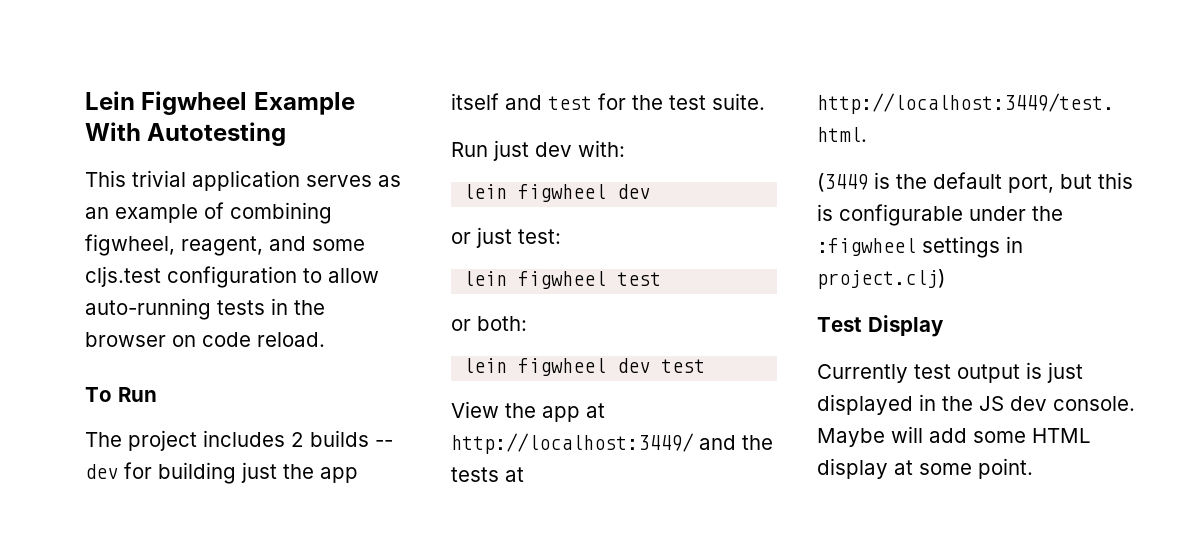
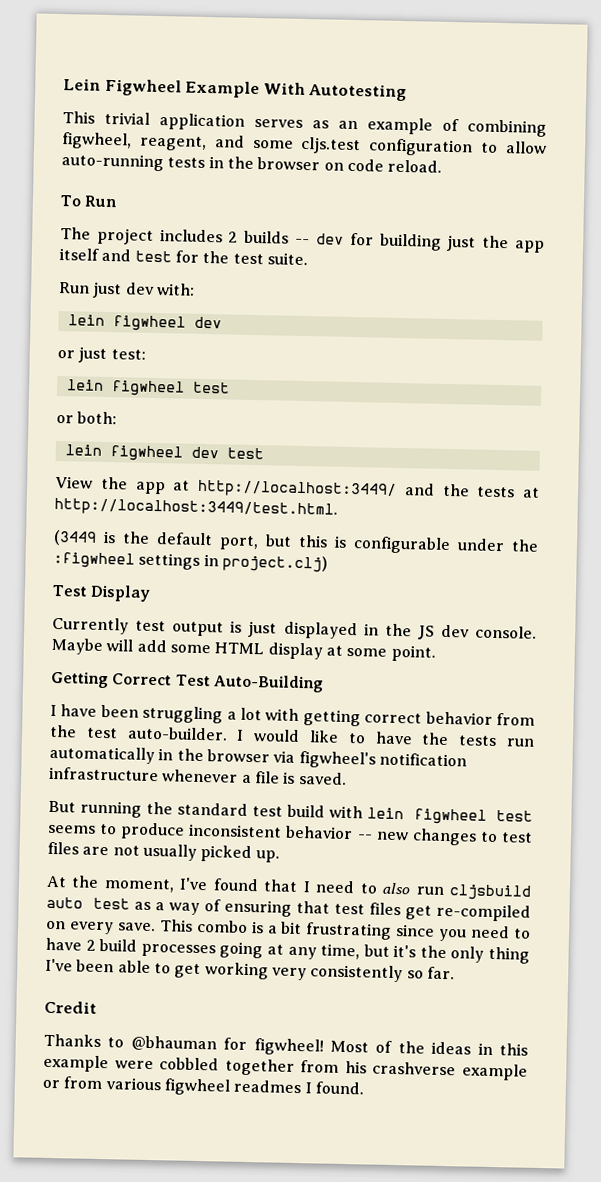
+ Getting Correct Test Auto-Building
+ I have been struggling a lot with getting correct behavior from the test auto-builder. I would like to have the tests run automatically in the browser via figwheel's notification infrastructure whenever a file is saved.
+ But running the standard test build with lein figwheel test seems to produce inconsistent behavior -- new changes to test files are not usually picked up.
+ At the moment, I've found that I need to also run cljsbuild auto test as a way of ensuring that test files get re-compiled on every save. This combo is a bit frustrating since you need to have 2 build processes going at any time, but it's the only thing I've been able to get working very consistently so far.
+ Credit
+ Thanks to @bhauman for figwheel! Most of the ideas in this example were cobbled together from his crashverse example or from various figwheel readmes I found.

